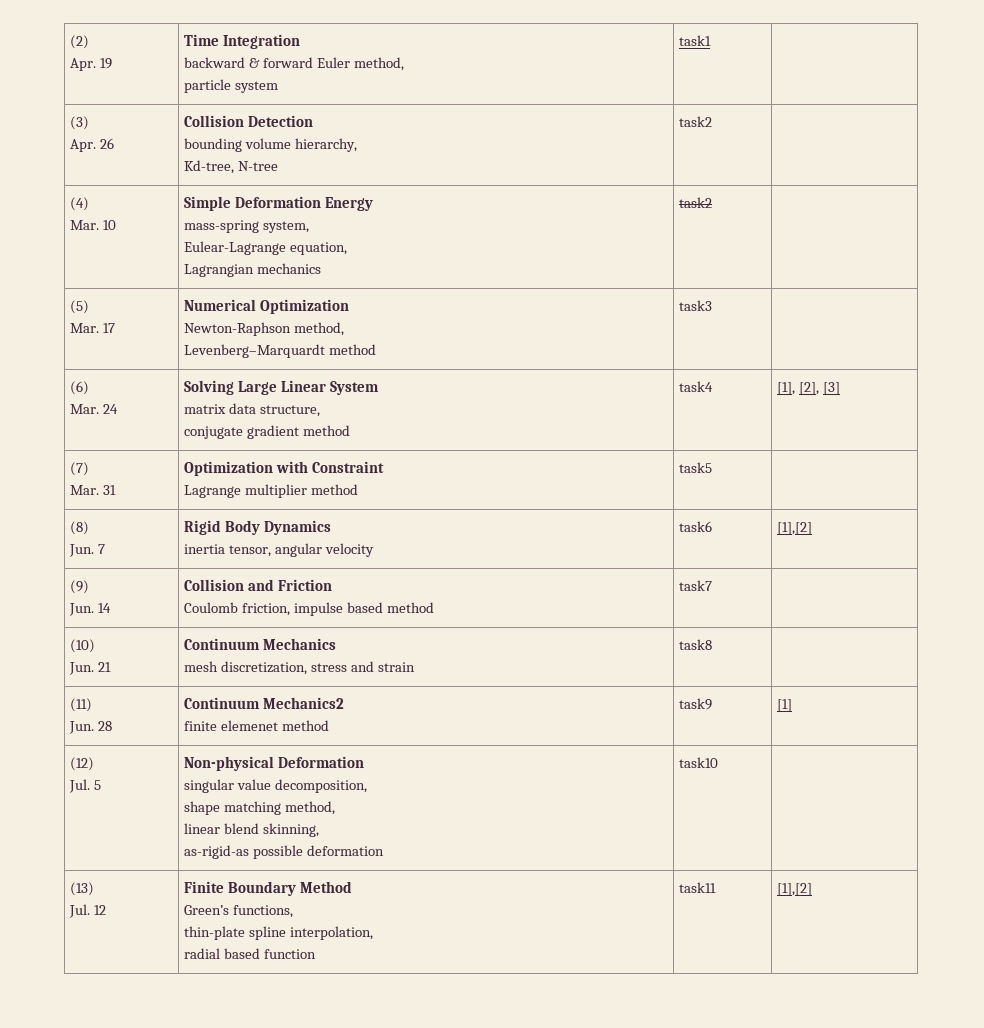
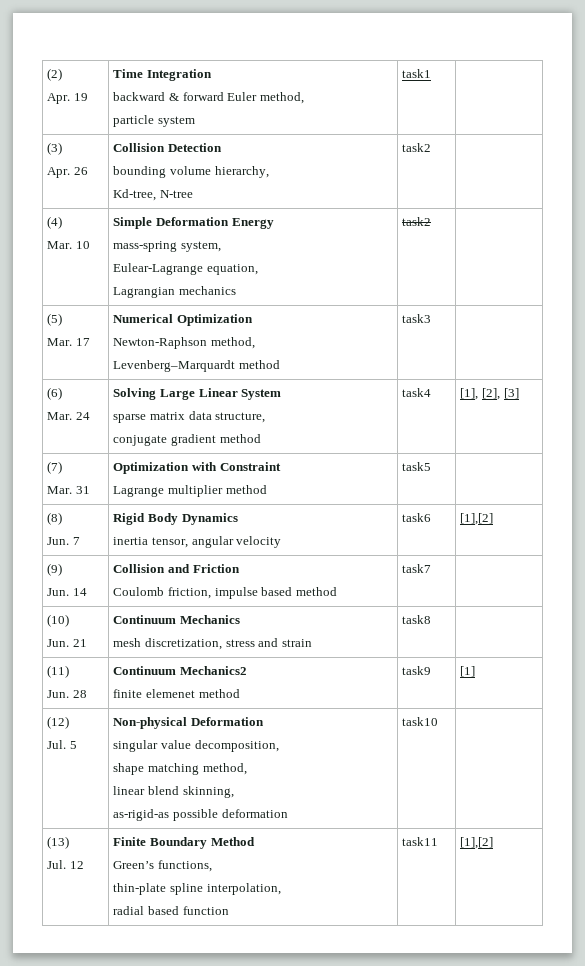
  (6)
  Mar. 24 | Solving Large Linear System
- matrix data structure,
+ sparse matrix data structure,

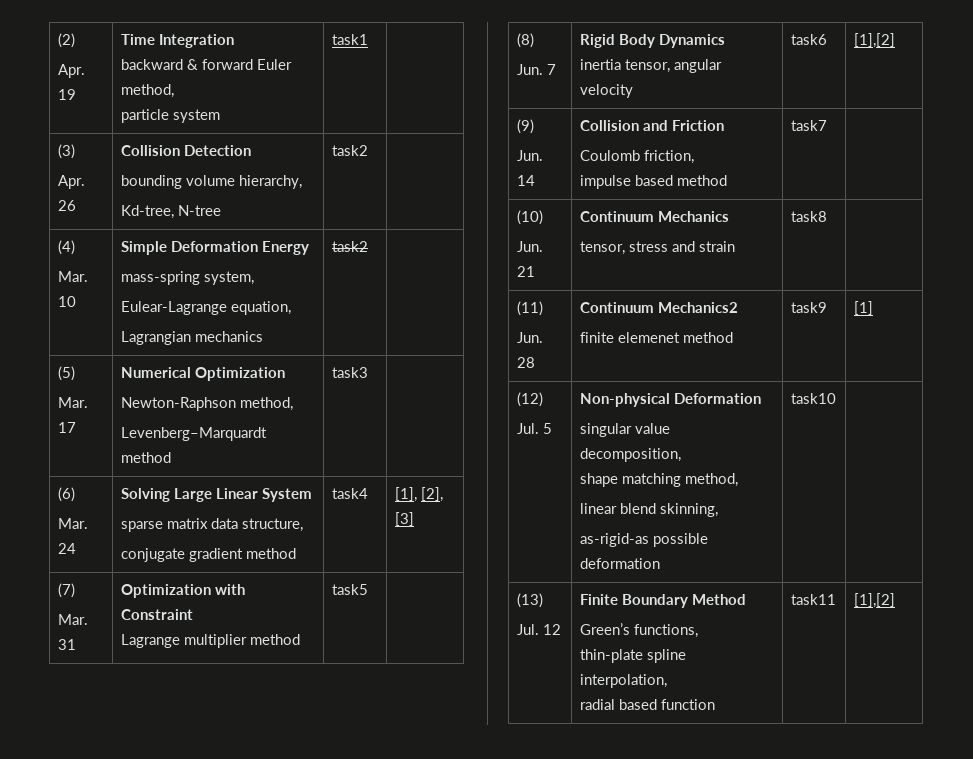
  (9)
  Jun. 14 | Collision and Friction
- Coulomb friction, impulse based method | task7 |
+ Coulomb friction,
+ impulse based method | task7 |
  (10)
  Jun. 21 | Continuum Mechanics
- mesh discretization, stress and strain | task8 |
+ tensor, stress and strain | task8 |

